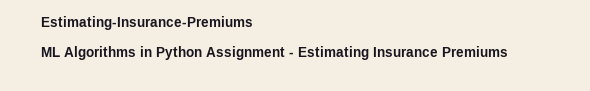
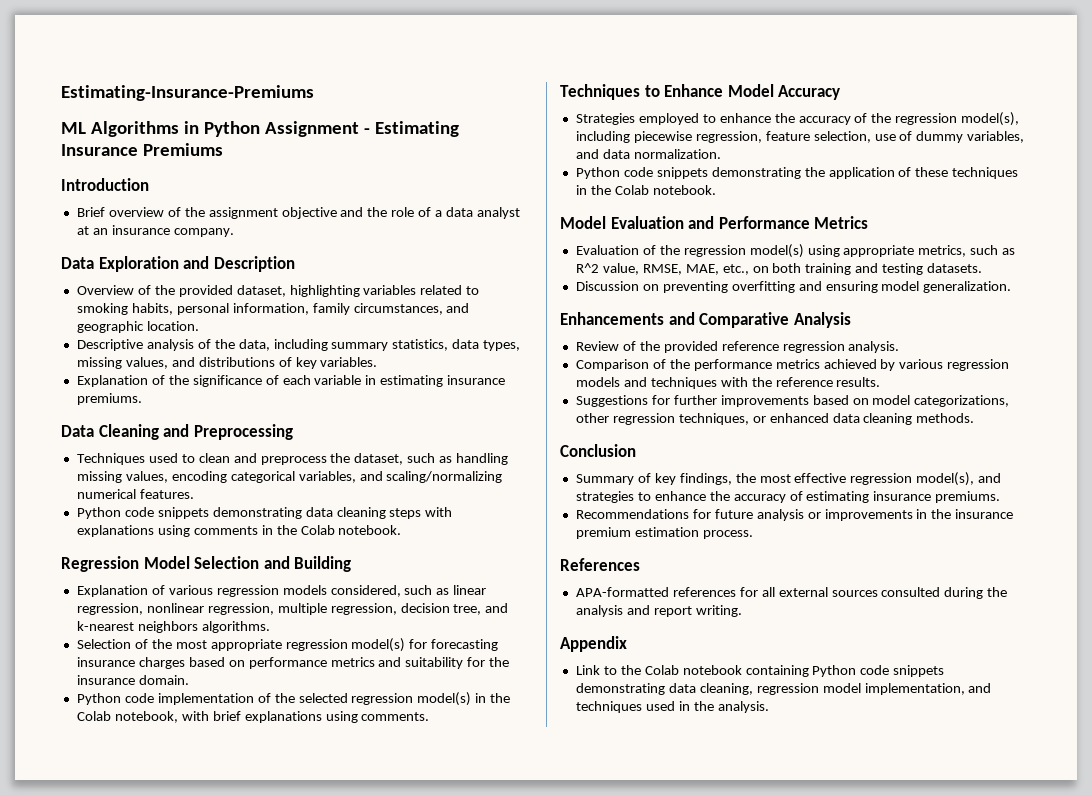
+ Introduction
+ Brief overview of the assignment objective and the role of a data analyst at an insurance company.
+ Data Exploration and Description
+ Overview of the provided dataset, highlighting variables related to smoking habits, personal information, family circumstances, and geographic location.
+ Descriptive analysis of the data, including summary statistics, data types, missing values, and distributions of key variables.
+ Explanation of the significance of each variable in estimating insurance premiums.
+ Data Cleaning and Preprocessing
+ Techniques used to clean and preprocess the dataset, such as handling missing values, encoding categorical variables, and scaling/normalizing numerical features.
+ Python code snippets demonstrating data cleaning steps with explanations using comments in the Colab notebook.
+ Regression Model Selection and Building
+ Explanation of various regression models considered, such as linear regression, nonlinear regression, multiple regression, decision tree, and k-nearest neighbors algorithms.
+ Selection of the most appropriate regression model(s) for forecasting insurance charges based on performance metrics and suitability for the insurance domain.
+ Python code implementation of the selected regression model(s) in the Colab notebook, with brief explanations using comments.
+ Techniques to Enhance Model Accuracy
+ Strategies employed to enhance the accuracy of the regression model(s), including piecewise regression, feature selection, use of dummy variables, and data normalization.
+ Python code snippets demonstrating the application of these techniques in the Colab notebook.
+ Model Evaluation and Performance Metrics
+ Evaluation of the regression model(s) using appropriate metrics, such as R^2 value, RMSE, MAE, etc., on both training and testing datasets.
+ Discussion on preventing overfitting and ensuring model generalization.
+ Enhancements and Comparative Analysis
+ Review of the provided reference regression analysis.
+ Comparison of the performance metrics achieved by various regression models and techniques with the reference results.
+ Suggestions for further improvements based on model categorizations, other regression techniques, or enhanced data cleaning methods.
+ Conclusion
+ Summary of key findings, the most effective regression model(s), and strategies to enhance the accuracy of estimating insurance premiums.
+ Recommendations for future analysis or improvements in the insurance premium estimation process.
+ References
+ APA-formatted references for all external sources consulted during the analysis and report writing.
+ Appendix
+ Link to the Colab notebook containing Python code snippets demonstrating data cleaning, regression model implementation, and techniques used in the analysis.

